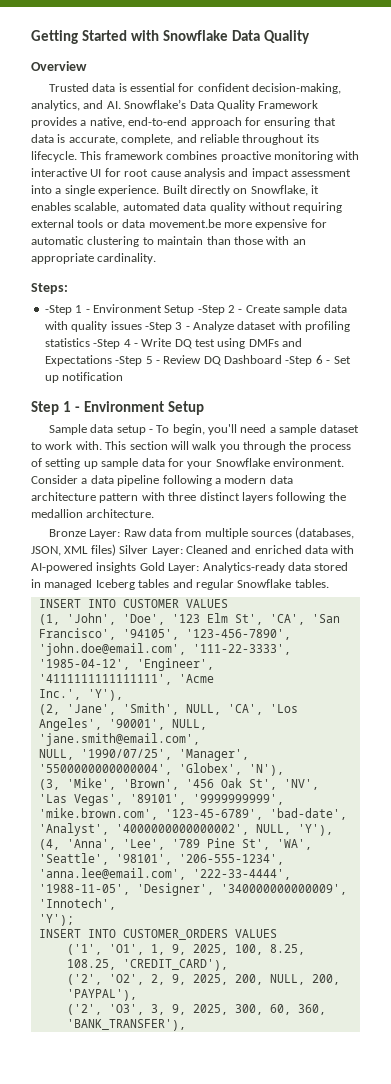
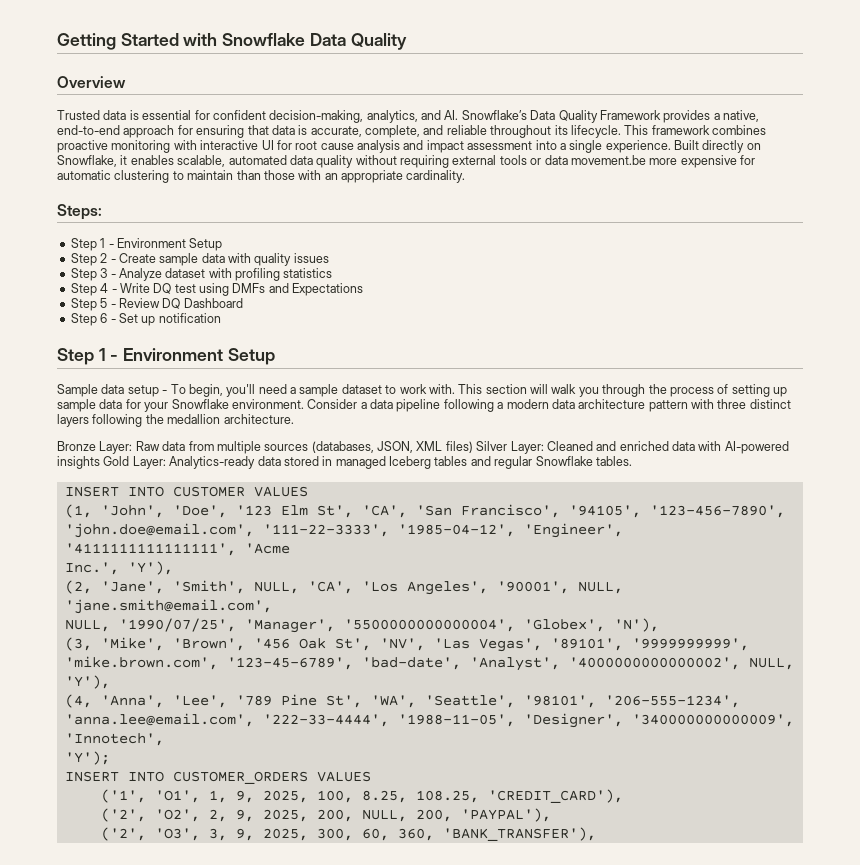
  Steps:
- -Step 1 - Environment Setup -Step 2 - Create sample data with quality issues -Step 3 - Analyze dataset with profiling statistics -Step 4 - Write DQ test using DMFs and Expectations -Step 5 - Review DQ Dashboard -Step 6 - Set up notification
+ Step 1 - Environment Setup
+ Step 2 - Create sample data with quality issues
+ Step 3 - Analyze dataset with profiling statistics
+ Step 4 - Write DQ test using DMFs and Expectations
+ Step 5 - Review DQ Dashboard
+ Step 6 - Set up notification

